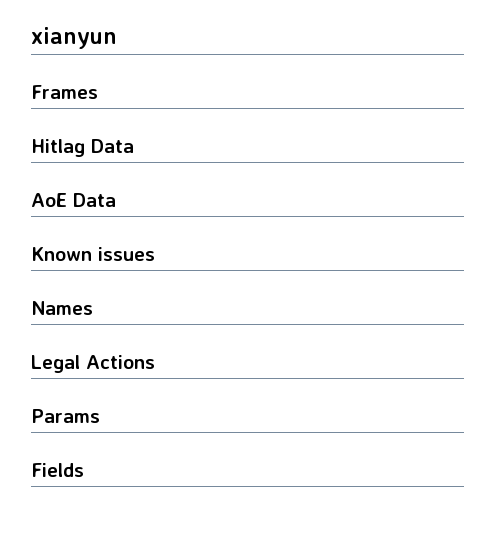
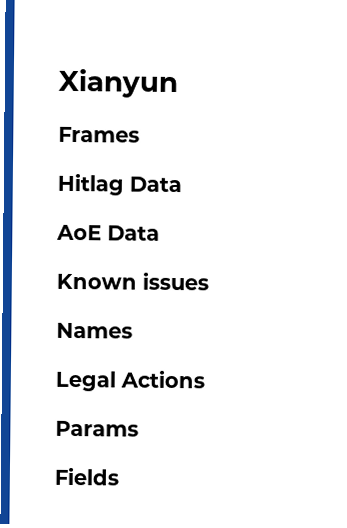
- xianyun
+ Xianyun

